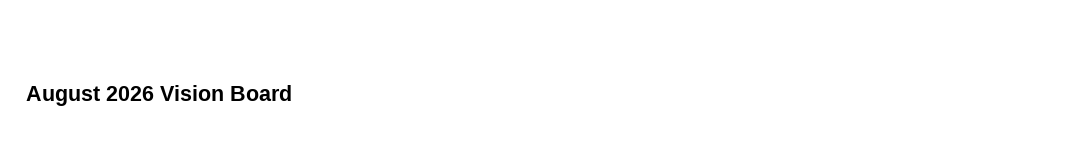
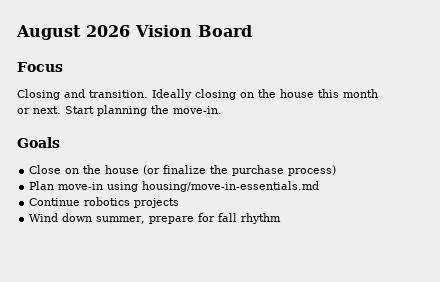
+ Focus
+ Closing and transition. Ideally closing on the house this month or next. Start planning the move-in.
+ Goals
+ Close on the house (or finalize the purchase process)
+ Plan move-in using housing/move-in-essentials.md
+ Continue robotics projects
+ Wind down summer, prepare for fall rhythm

